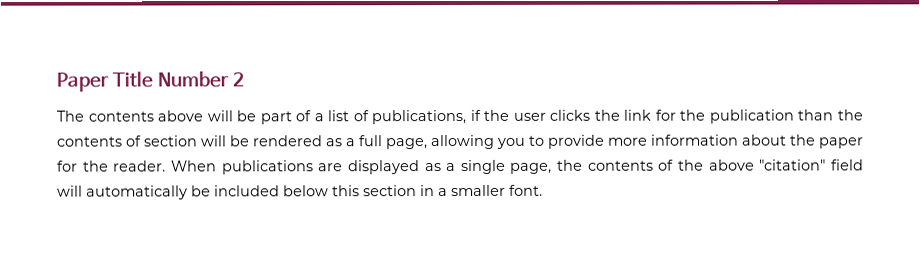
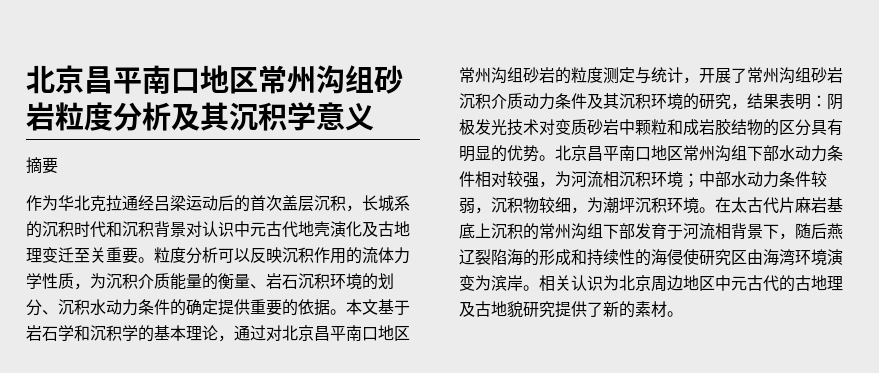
- Paper Title Number 2
- The contents above will be part of a list of publications, if the user clicks the link for the publication than the contents of section will be rendered as a full page, allowing you to provide more information about the paper for the reader. When publications are displayed as a single page, the contents of the above "citation" field will automatically be included below this section in a smaller font.
+ 北京昌平南口地区常州沟组砂岩粒度分析及其沉积学意义
+ 摘要
+ 作为华北克拉通经吕梁运动后的首次盖层沉积，长城系的沉积时代和沉积背景对认识中元古代地壳演化及古地理变迁至关重要。粒度分析可以反映沉积作用的流体力学性质，为沉积介质能量的衡量、岩石沉积环境的划分、沉积水动力条件的确定提供重要的依据。本文基于岩石学和沉积学的基本理论，通过对北京昌平南口地区常州沟组砂岩的粒度测定与统计，开展了常州沟组砂岩沉积介质动力条件及其沉积环境的研究，结果表明：阴极发光技术对变质砂岩中颗粒和成岩胶结物的区分具有明显的优势。北京昌平南口地区常州沟组下部水动力条件相对较强，为河流相沉积环境；中部水动力条件较弱，沉积物较细，为潮坪沉积环境。在太古代片麻岩基底上沉积的常州沟组下部发育于河流相背景下，随后燕辽裂陷海的形成和持续性的海侵使研究区由海湾环境演变为滨岸。相关认识为北京周边地区中元古代的古地理及古地貌研究提供了新的素材。

